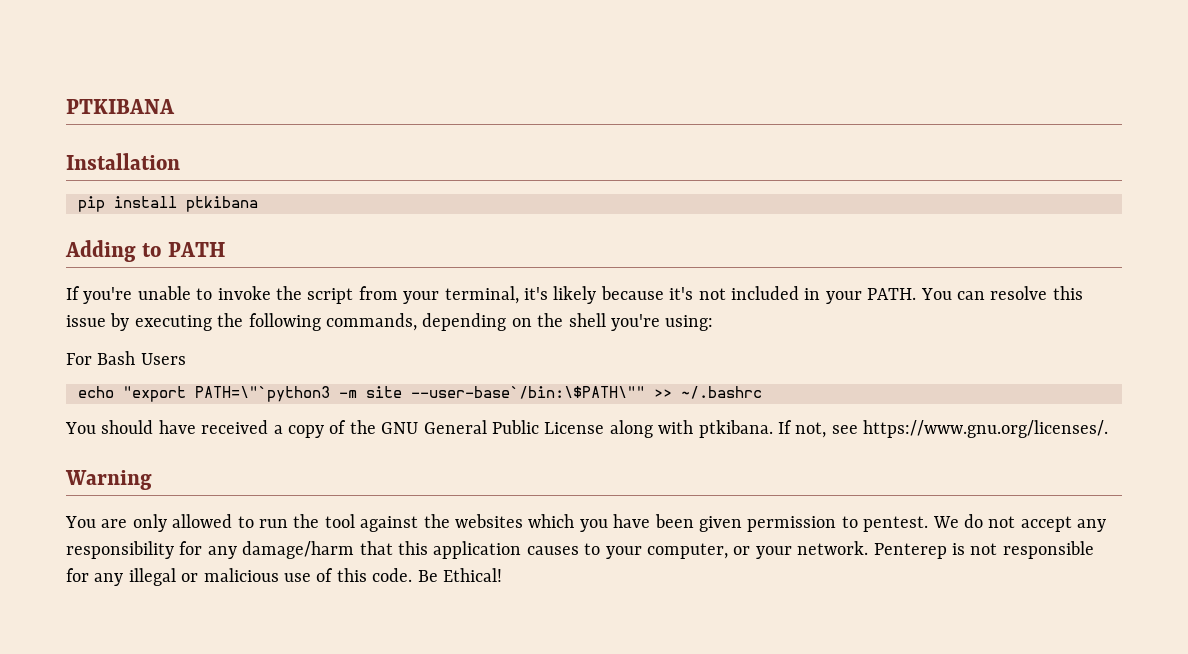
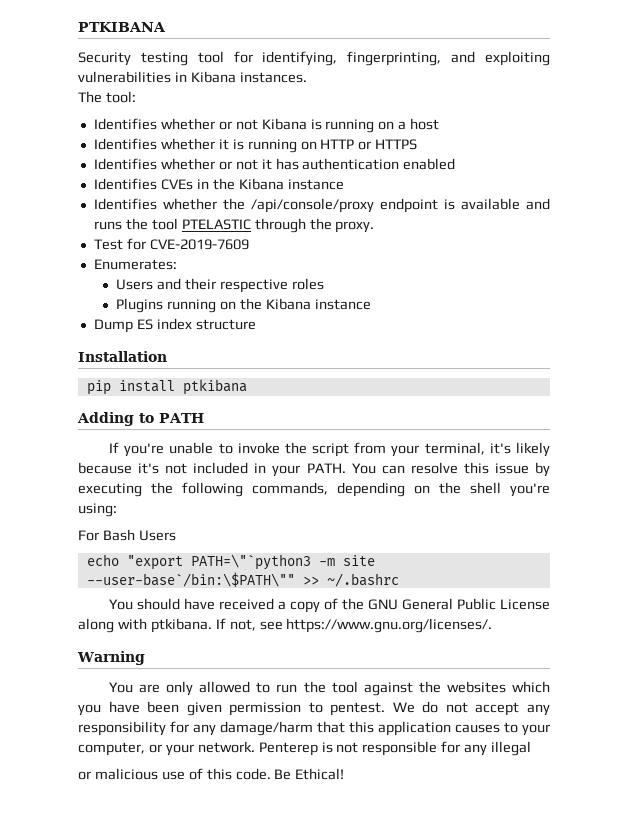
+ Security testing tool for identifying, fingerprinting, and exploiting vulnerabilities in Kibana instances.
+ The tool:
+ Identifies whether or not Kibana is running on a host
+ Identifies whether it is running on HTTP or HTTPS
+ Identifies whether or not it has authentication enabled
+ Identifies CVEs in the Kibana instance
+ Identifies whether the /api/console/proxy endpoint is available and runs the tool PTELASTIC through the proxy.
+ Test for CVE-2019-7609
+ Enumerates:
+ Users and their respective roles
+ Plugins running on the Kibana instance
+ Dump ES index structure
- Penterep is not responsible for any illegal or malicious use of this code.
+ Penterep is not responsible for any illegal
+ or malicious use of this code.

